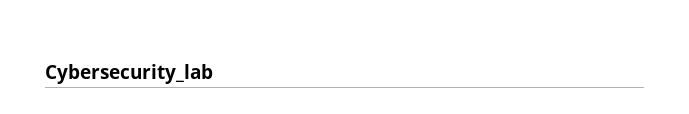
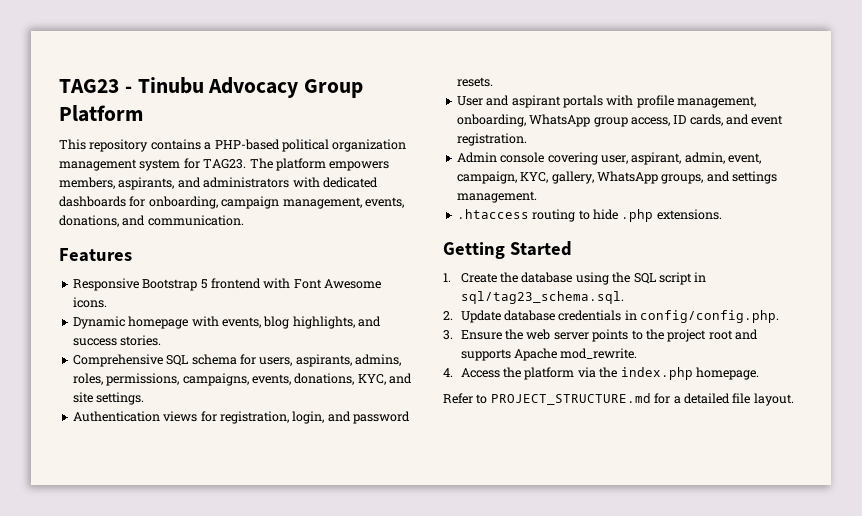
- Cybersecurity_lab
+ TAG23 - Tinubu Advocacy Group Platform
+ This repository contains a PHP-based political organization management system for TAG23. The platform empowers members, aspirants, and administrators with dedicated dashboards for onboarding, campaign management, events, donations, and communication.
+ Features
+ Responsive Bootstrap 5 frontend with Font Awesome icons.
+ Dynamic homepage with events, blog highlights, and success stories.
+ Comprehensive SQL schema for users, aspirants, admins, roles, permissions, campaigns, events, donations, KYC, and site settings.
+ Authentication views for registration, login, and password resets.
+ User and aspirant portals with profile management, onboarding, WhatsApp group access, ID cards, and event registration.
+ Admin console covering user, aspirant, admin, event, campaign, KYC, gallery, WhatsApp groups, and settings management.
+ .htaccess routing to hide .php extensions.
+ Getting Started
+ 1. Create the database using the SQL script in sql/tag23_schema.sql.
+ 2. Update database credentials in config/config.php.
+ 3. Ensure the web server points to the project root and supports Apache mod_rewrite.
+ 4. Access the platform via the index.php homepage.
+ Refer to PROJECT_STRUCTURE.md for a detailed file layout.

